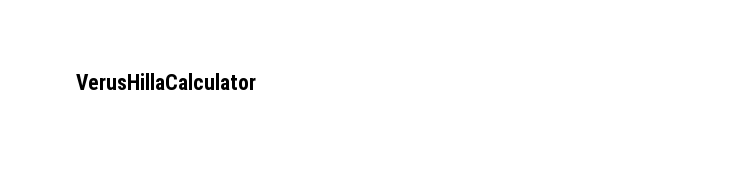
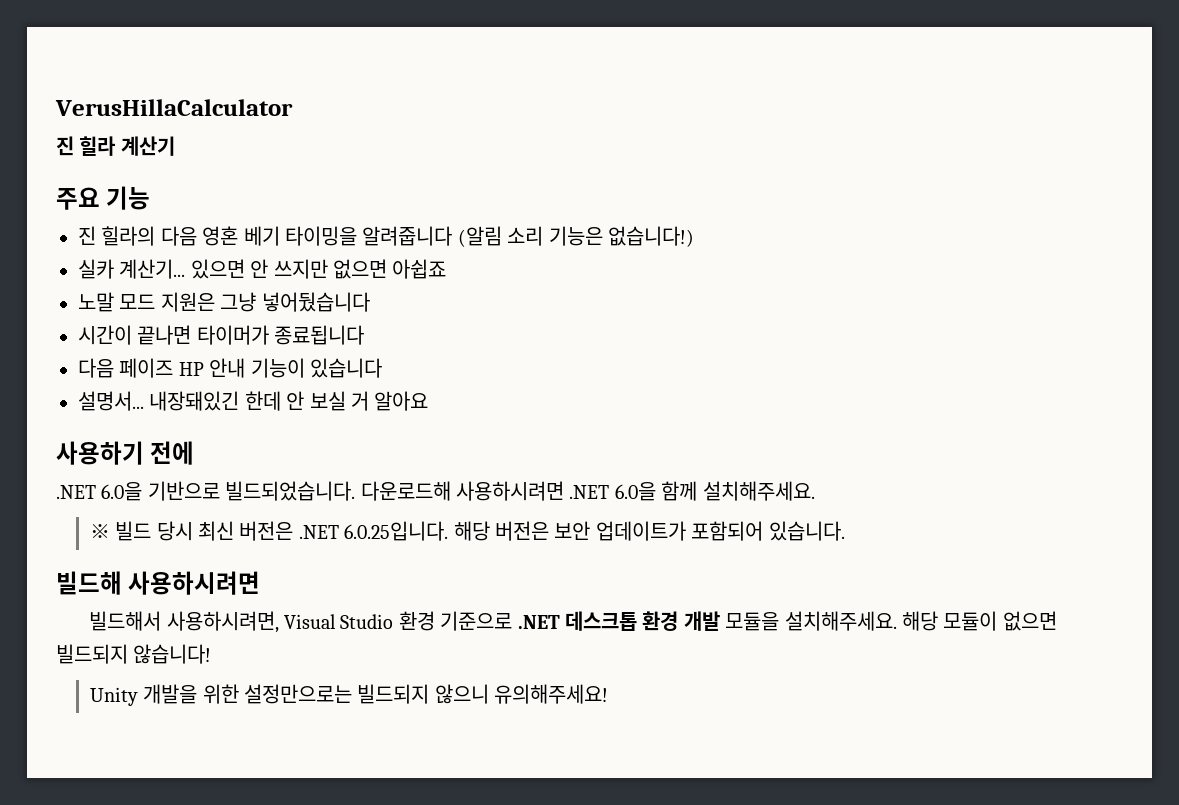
+ 진 힐라 계산기
+ 주요 기능
+ 진 힐라의 다음 영혼 베기 타이밍을 알려줍니다 (알림 소리 기능은 없습니다!)
+ 실카 계산기... 있으면 안 쓰지만 없으면 아쉽죠
+ 노말 모드 지원은 그냥 넣어뒀습니다
+ 시간이 끝나면 타이머가 종료됩니다
+ 다음 페이즈 HP 안내 기능이 있습니다
+ 설명서... 내장돼있긴 한데 안 보실 거 알아요
+ 사용하기 전에
+ .NET 6.0을 기반으로 빌드되었습니다. 다운로드해 사용하시려면 .NET 6.0을 함께 설치해주세요.
+ ※ 빌드 당시 최신 버전은 .NET 6.0.25입니다. 해당 버전은 보안 업데이트가 포함되어 있습니다.
+ 빌드해 사용하시려면
+ 빌드해서 사용하시려면, Visual Studio 환경 기준으로 .NET 데스크톱 환경 개발 모듈을 설치해주세요. 해당 모듈이 없으면 빌드되지 않습니다!
+ Unity 개발을 위한 설정만으로는 빌드되지 않으니 유의해주세요!

